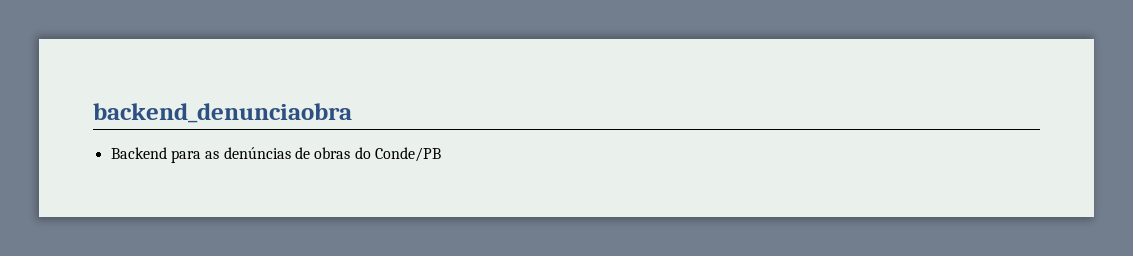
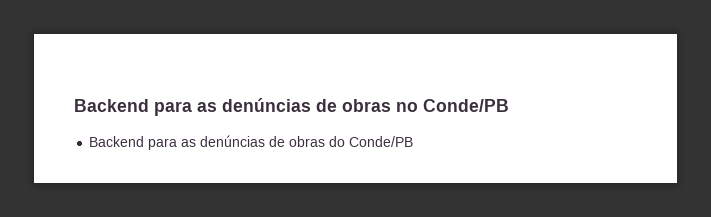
- backend_denunciaobra
+ Backend para as denúncias de obras no Conde/PB

